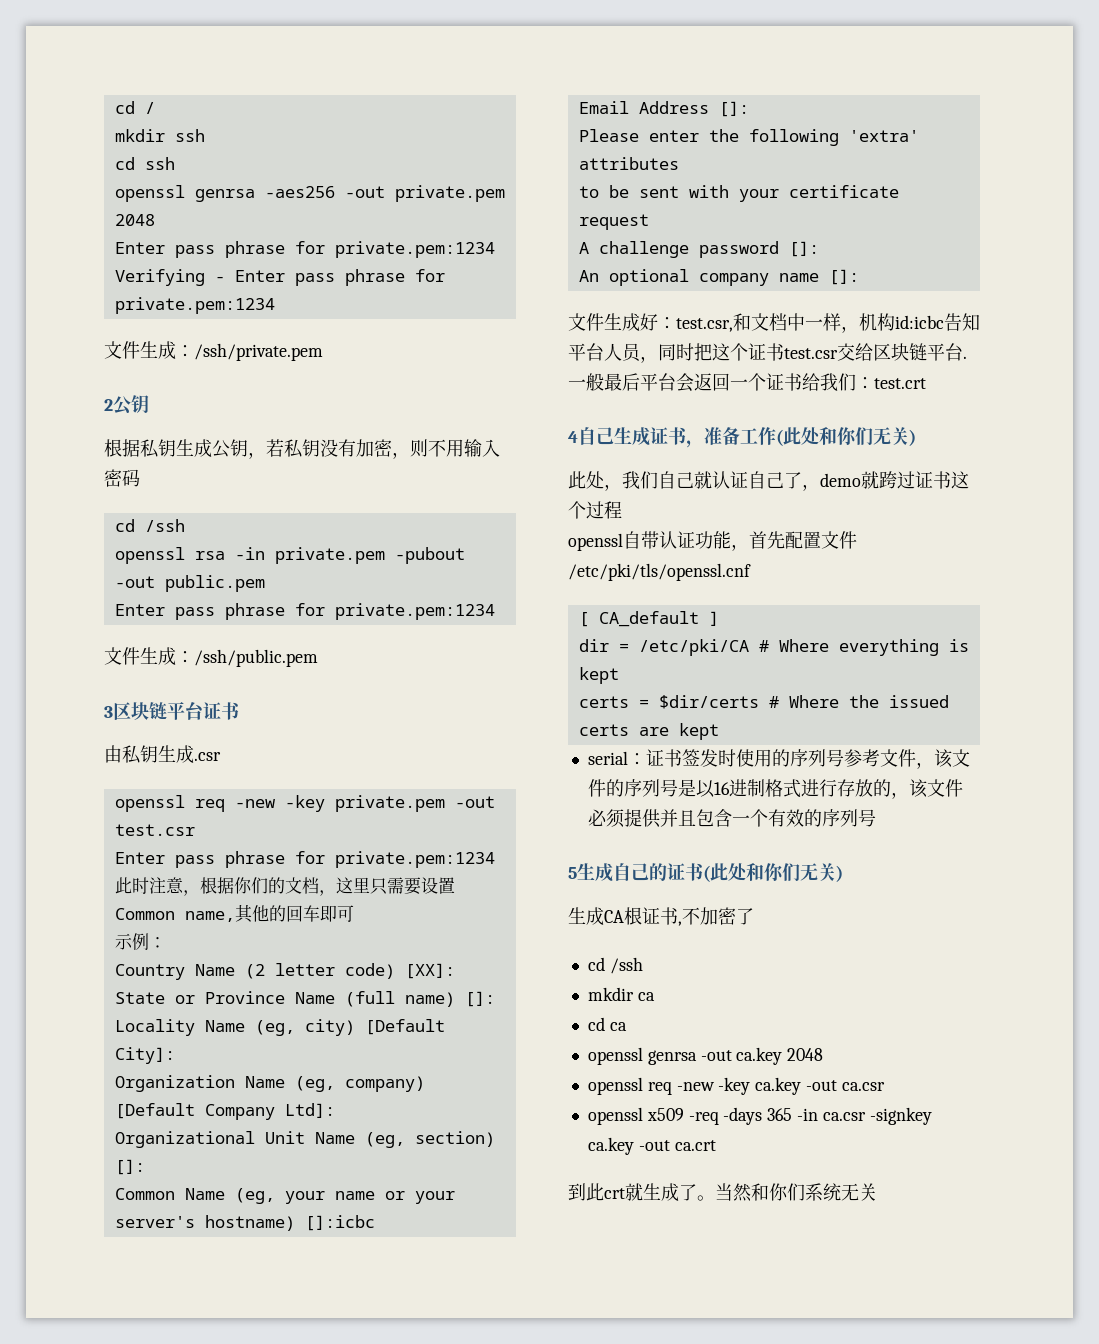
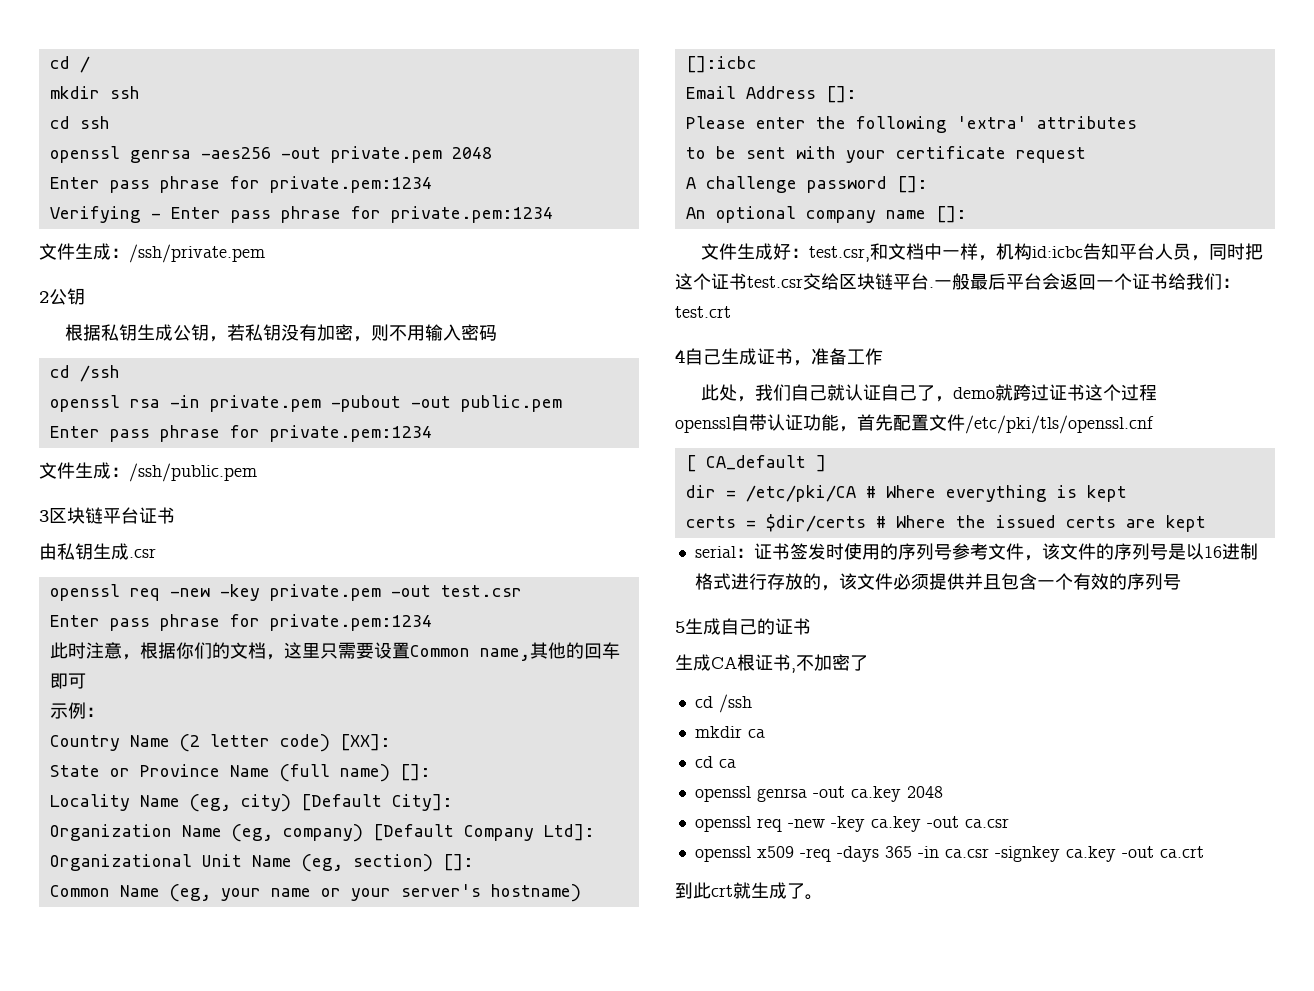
- 4自己生成证书，准备工作(此处和你们无关)
+ 4自己生成证书，准备工作
- 5生成自己的证书(此处和你们无关)
+ 5生成自己的证书
- 当然和你们系统无关

